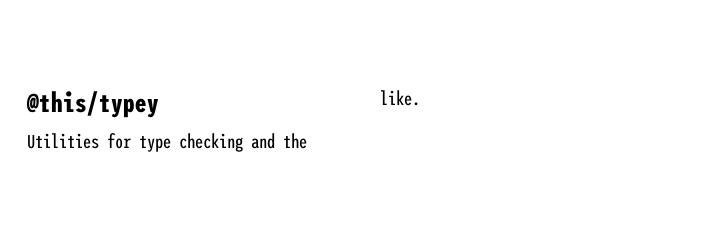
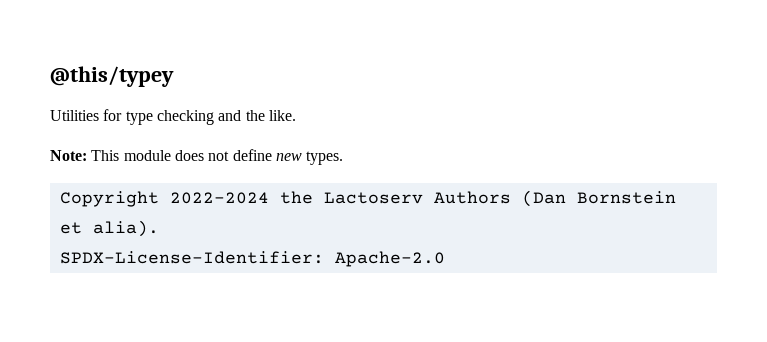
+ Note: This module does not define new types.
+ Copyright 2022-2024 the Lactoserv Authors (Dan Bornstein et alia).
+ SPDX-License-Identifier: Apache-2.0

